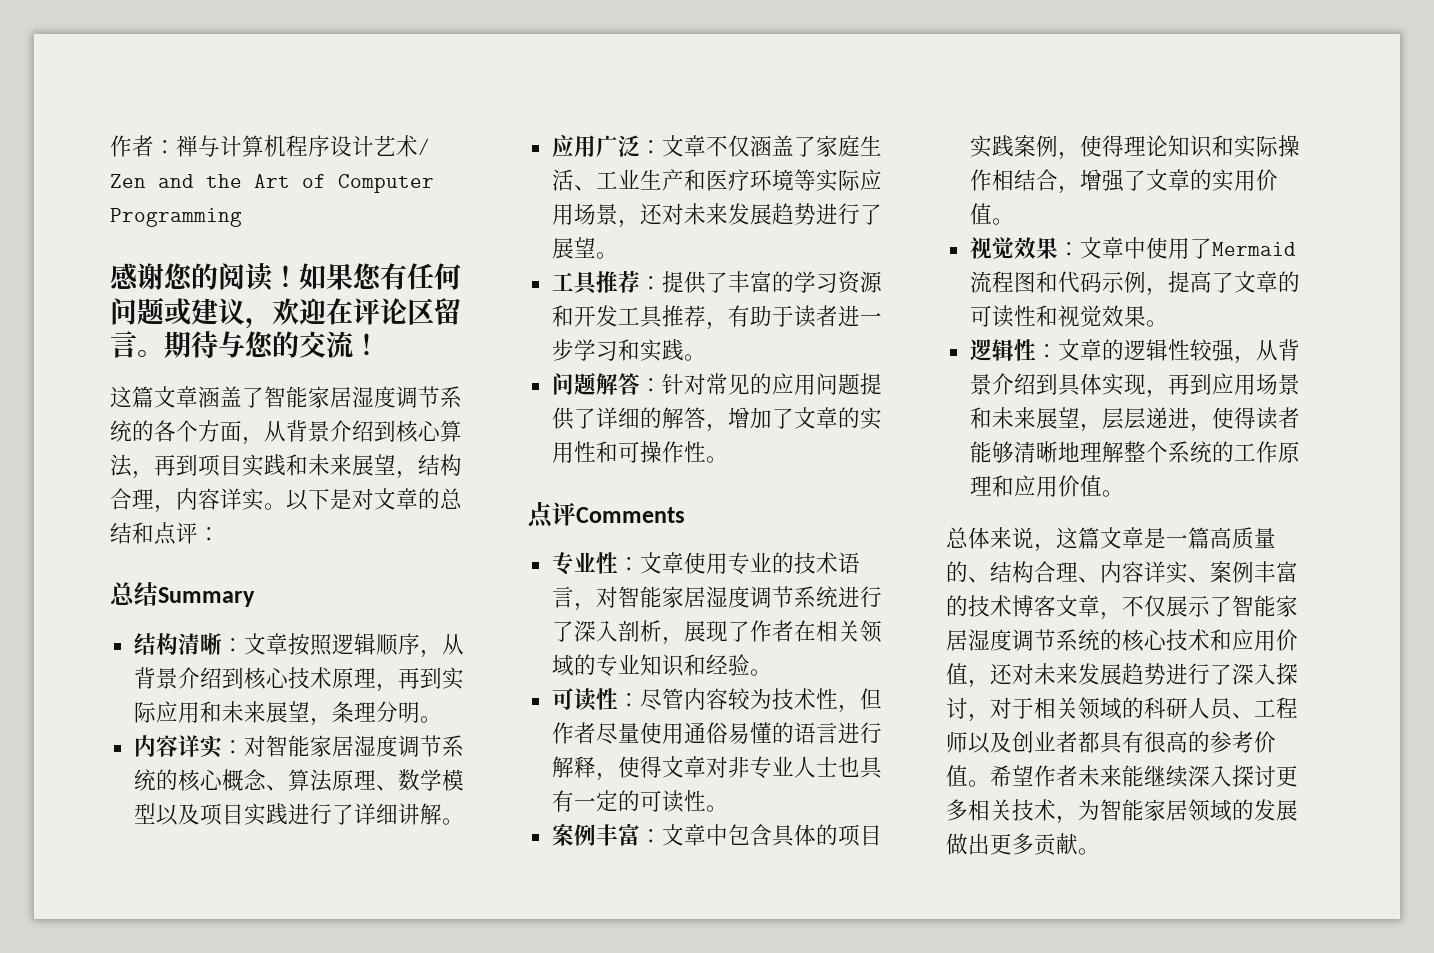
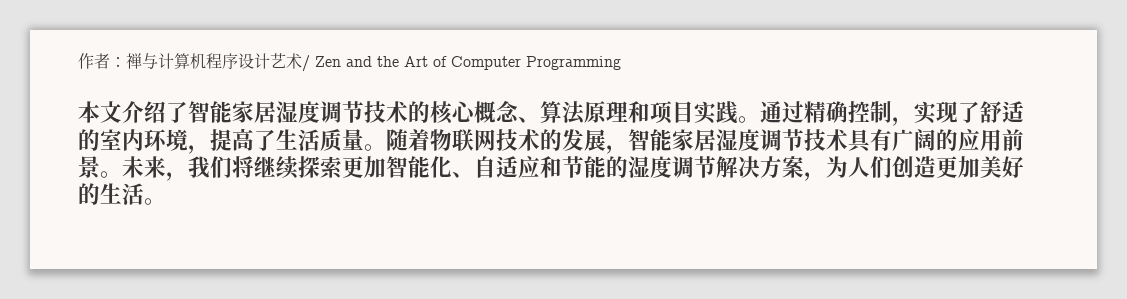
- 感谢您的阅读！如果您有任何问题或建议，欢迎在评论区留言。期待与您的交流！
- 这篇文章涵盖了智能家居湿度调节系统的各个方面，从背景介绍到核心算法，再到项目实践和未来展望，结构合理，内容详实。以下是对文章的总结和点评：
- 总结Summary
- 结构清晰：文章按照逻辑顺序，从背景介绍到核心技术原理，再到实际应用和未来展望，条理分明。
- 内容详实：对智能家居湿度调节系统的核心概念、算法原理、数学模型以及项目实践进行了详细讲解。
- 应用广泛：文章不仅涵盖了家庭生活、工业生产和医疗环境等实际应用场景，还对未来发展趋势进行了展望。
- 工具推荐：提供了丰富的学习资源和开发工具推荐，有助于读者进一步学习和实践。
- 问题解答：针对常见的应用问题提供了详细的解答，增加了文章的实用性和可操作性。
- 点评Comments
- 专业性：文章使用专业的技术语言，对智能家居湿度调节系统进行了深入剖析，展现了作者在相关领域的专业知识和经验。
- 可读性：尽管内容较为技术性，但作者尽量使用通俗易懂的语言进行解释，使得文章对非专业人士也具有一定的可读性。
- 案例丰富：文章中包含具体的项目实践案例，使得理论知识和实际操作相结合，增强了文章的实用价值。
- 视觉效果：文章中使用了Mermaid流程图和代码示例，提高了文章的可读性和视觉效果。
- 逻辑性：文章的逻辑性较强，从背景介绍到具体实现，再到应用场景和未来展望，层层递进，使得读者能够清晰地理解整个系统的工作原理和应用价值。
- 总体来说，这篇文章是一篇高质量的、结构合理、内容详实、案例丰富的技术博客文章，不仅展示了智能家居湿度调节系统的核心技术和应用价值，还对未来发展趋势进行了深入探讨，对于相关领域的科研人员、工程师以及创业者都具有很高的参考价值。希望作者未来能继续深入探讨更多相关技术，为智能家居领域的发展做出更多贡献。
+ 本文介绍了智能家居湿度调节技术的核心概念、算法原理和项目实践。通过精确控制，实现了舒适的室内环境，提高了生活质量。随着物联网技术的发展，智能家居湿度调节技术具有广阔的应用前景。未来，我们将继续探索更加智能化、自适应和节能的湿度调节解决方案，为人们创造更加美好的生活。

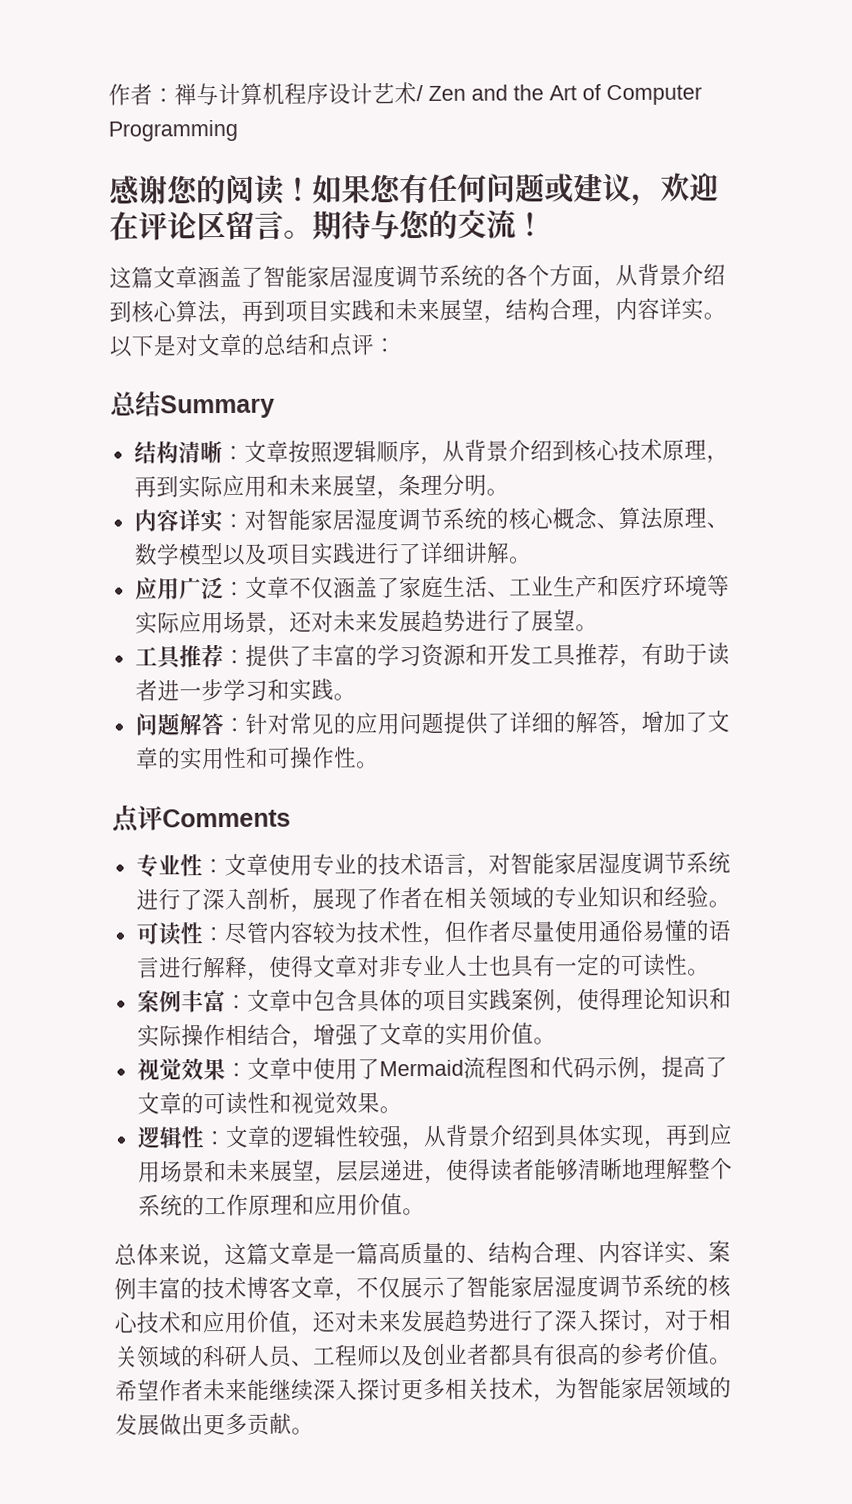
- 本文介绍了智能家居湿度调节技术的核心概念、算法原理和项目实践。通过精确控制，实现了舒适的室内环境，提高了生活质量。随着物联网技术的发展，智能家居湿度调节技术具有广阔的应用前景。未来，我们将继续探索更加智能化、自适应和节能的湿度调节解决方案，为人们创造更加美好的生活。
+ 感谢您的阅读！如果您有任何问题或建议，欢迎在评论区留言。期待与您的交流！
+ 这篇文章涵盖了智能家居湿度调节系统的各个方面，从背景介绍到核心算法，再到项目实践和未来展望，结构合理，内容详实。以下是对文章的总结和点评：
+ 总结Summary
+ 结构清晰：文章按照逻辑顺序，从背景介绍到核心技术原理，再到实际应用和未来展望，条理分明。
+ 内容详实：对智能家居湿度调节系统的核心概念、算法原理、数学模型以及项目实践进行了详细讲解。
+ 应用广泛：文章不仅涵盖了家庭生活、工业生产和医疗环境等实际应用场景，还对未来发展趋势进行了展望。
+ 工具推荐：提供了丰富的学习资源和开发工具推荐，有助于读者进一步学习和实践。
+ 问题解答：针对常见的应用问题提供了详细的解答，增加了文章的实用性和可操作性。
+ 点评Comments
+ 专业性：文章使用专业的技术语言，对智能家居湿度调节系统进行了深入剖析，展现了作者在相关领域的专业知识和经验。
+ 可读性：尽管内容较为技术性，但作者尽量使用通俗易懂的语言进行解释，使得文章对非专业人士也具有一定的可读性。
+ 案例丰富：文章中包含具体的项目实践案例，使得理论知识和实际操作相结合，增强了文章的实用价值。
+ 视觉效果：文章中使用了Mermaid流程图和代码示例，提高了文章的可读性和视觉效果。
+ 逻辑性：文章的逻辑性较强，从背景介绍到具体实现，再到应用场景和未来展望，层层递进，使得读者能够清晰地理解整个系统的工作原理和应用价值。
+ 总体来说，这篇文章是一篇高质量的、结构合理、内容详实、案例丰富的技术博客文章，不仅展示了智能家居湿度调节系统的核心技术和应用价值，还对未来发展趋势进行了深入探讨，对于相关领域的科研人员、工程师以及创业者都具有很高的参考价值。希望作者未来能继续深入探讨更多相关技术，为智能家居领域的发展做出更多贡献。

